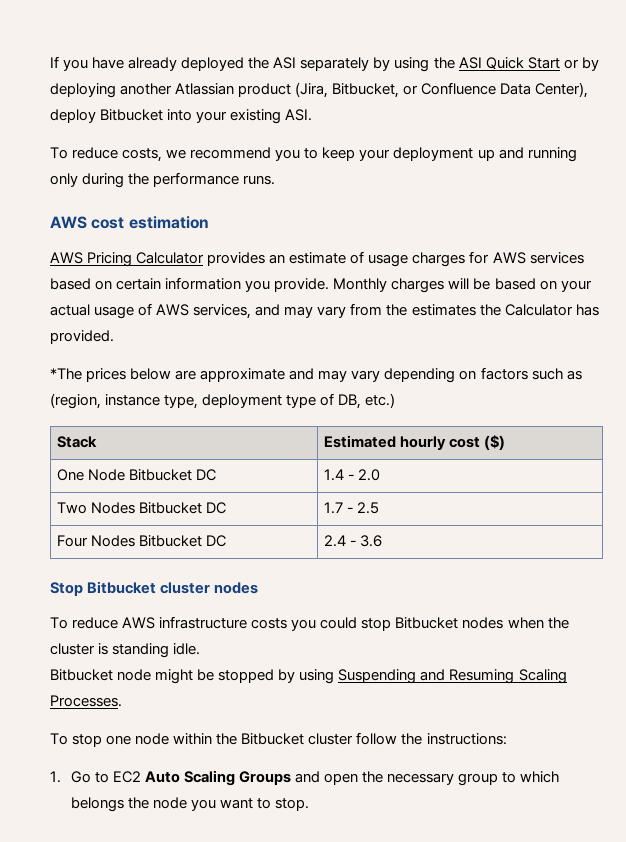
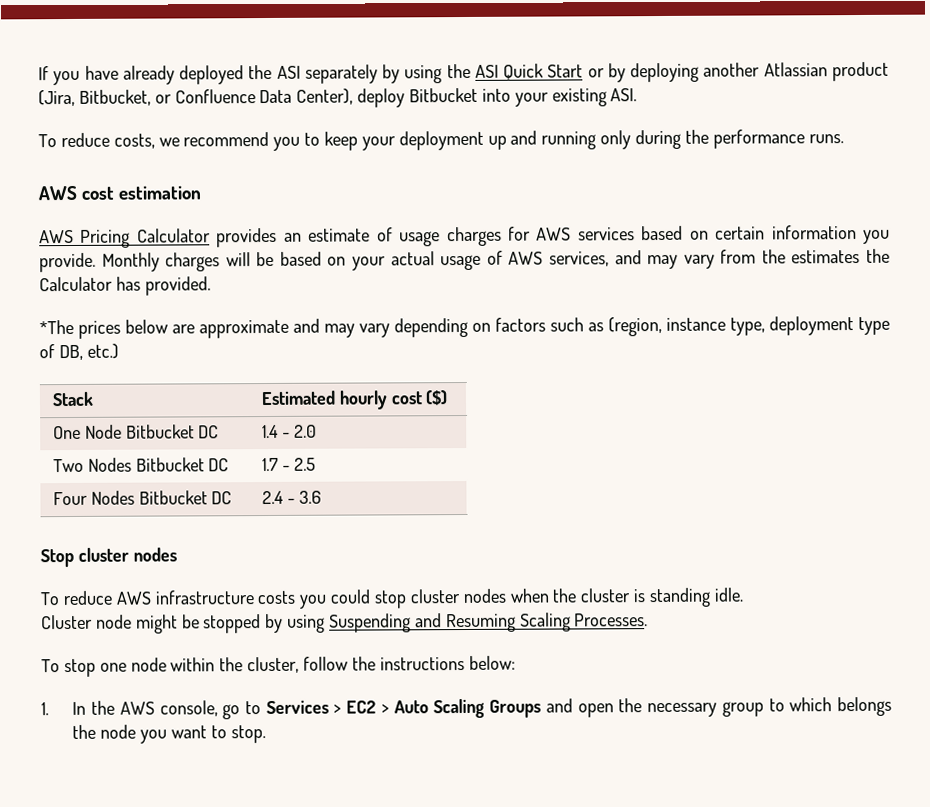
- Stop Bitbucket cluster nodes
+ Stop cluster nodes
- To reduce AWS infrastructure costs you could stop Bitbucket nodes when the cluster is standing idle.
+ To reduce AWS infrastructure costs you could stop cluster nodes when the cluster is standing idle.
- Bitbucket node might be stopped by using Suspending and Resuming Scaling Processes.
+ Cluster node might be stopped by using Suspending and Resuming Scaling Processes.
- To stop one node within the Bitbucket cluster follow the instructions:
- 1. Go to EC2 Auto Scaling Groups and open the necessary group to which belongs the node you want to stop.
+ To stop one node within the cluster, follow the instructions below:
+ 1. In the AWS console, go to Services > EC2 > Auto Scaling Groups and open the necessary group to which belongs the node you want to stop.

